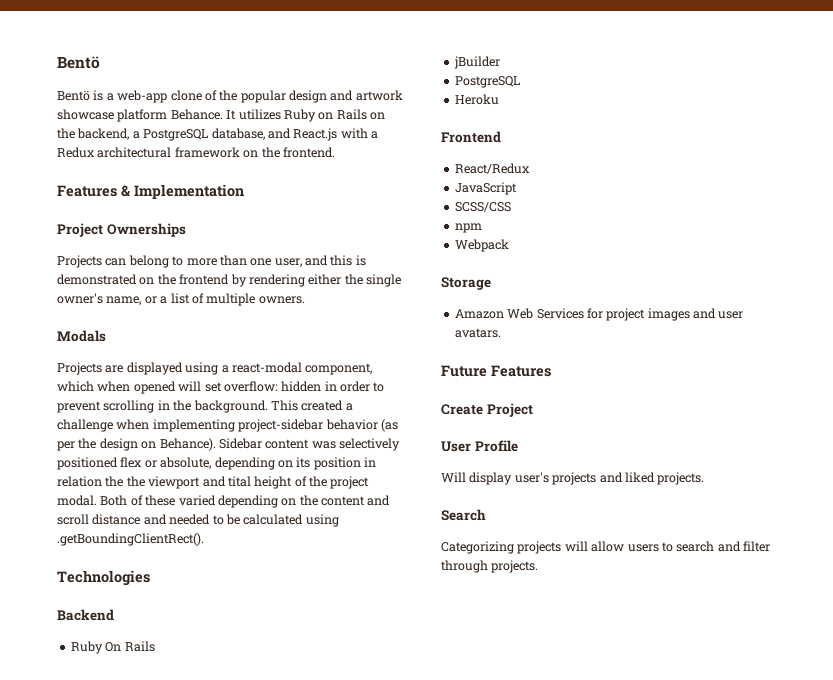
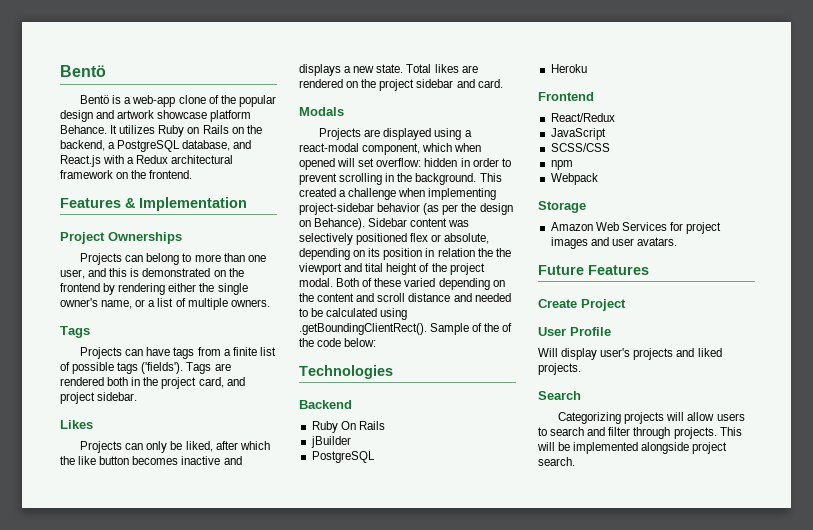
  Projects can belong to more than one user, and this is demonstrated on the frontend by rendering either the single owner's name, or a list of multiple owners.
+ Tags
+ Projects can have tags from a finite list of possible tags ('fields'). Tags are rendered both in the project card, and project sidebar.
+ Likes
+ Projects can only be liked, after which the like button becomes inactive and displays a new state. Total likes are rendered on the project sidebar and card.
- Both of these varied depending on the content and scroll distance and needed to be calculated using .getBoundingClientRect().
+ Both of these varied depending on the content and scroll distance and needed to be calculated using .getBoundingClientRect(). Sample of the of the code below:
+ This will be implemented alongside project search.

